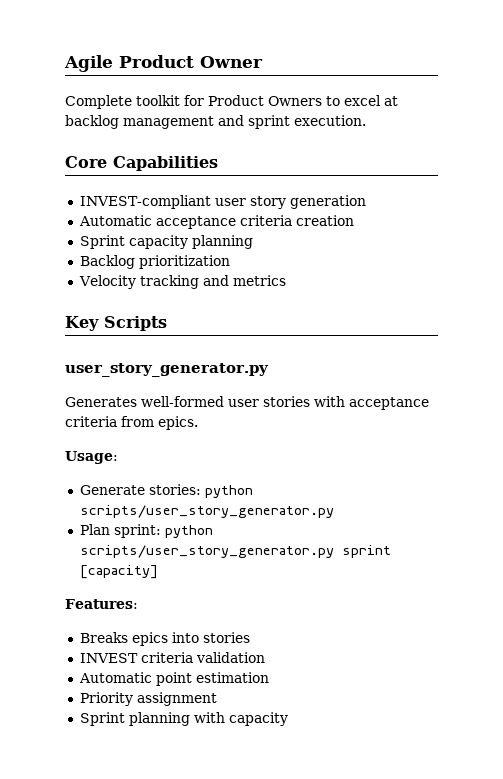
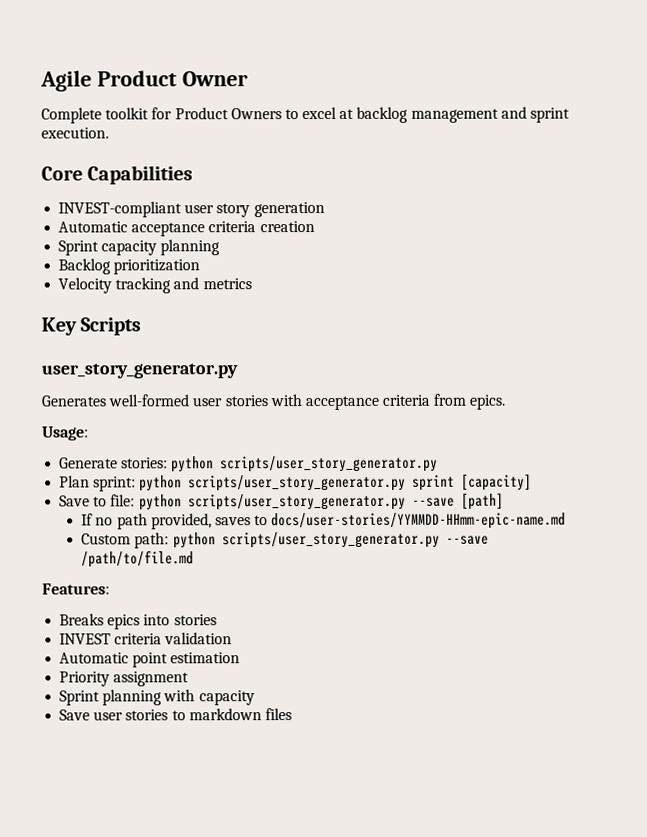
+ Save to file: python scripts/user_story_generator.py --save [path]
+ If no path provided, saves to docs/user-stories/YYMMDD-HHmm-epic-name.md
+ Custom path: python scripts/user_story_generator.py --save /path/to/file.md
+ Save user stories to markdown files

